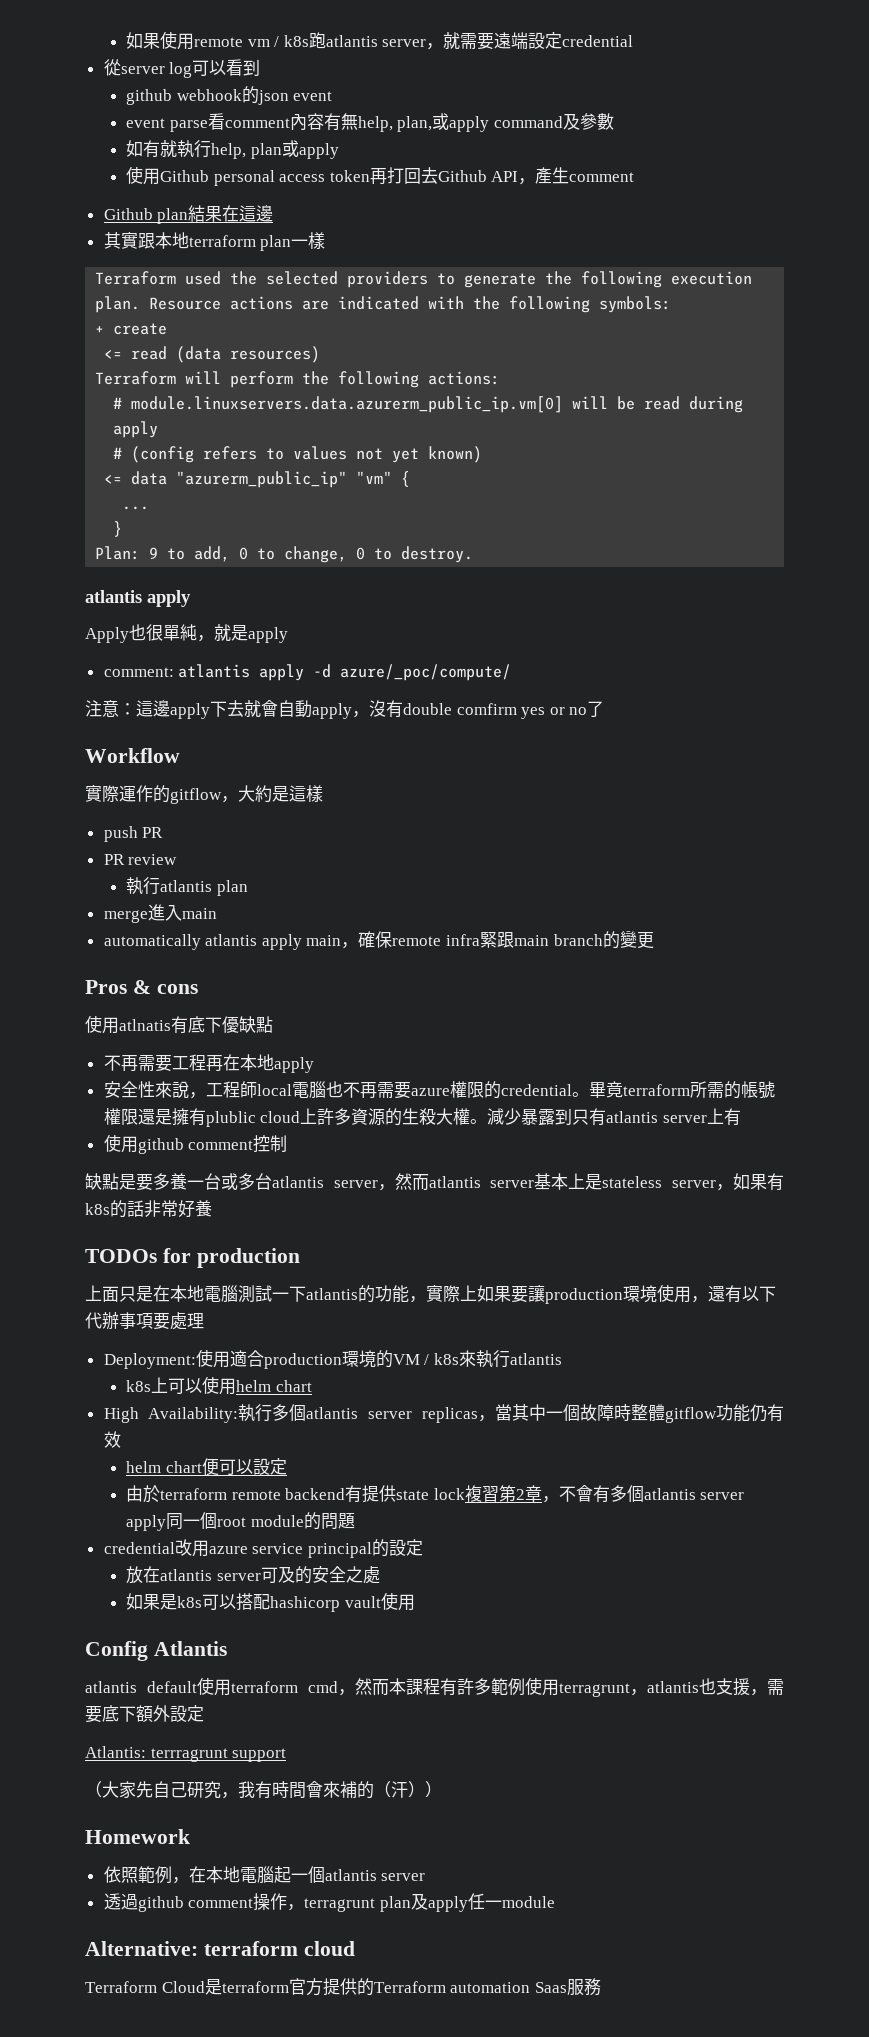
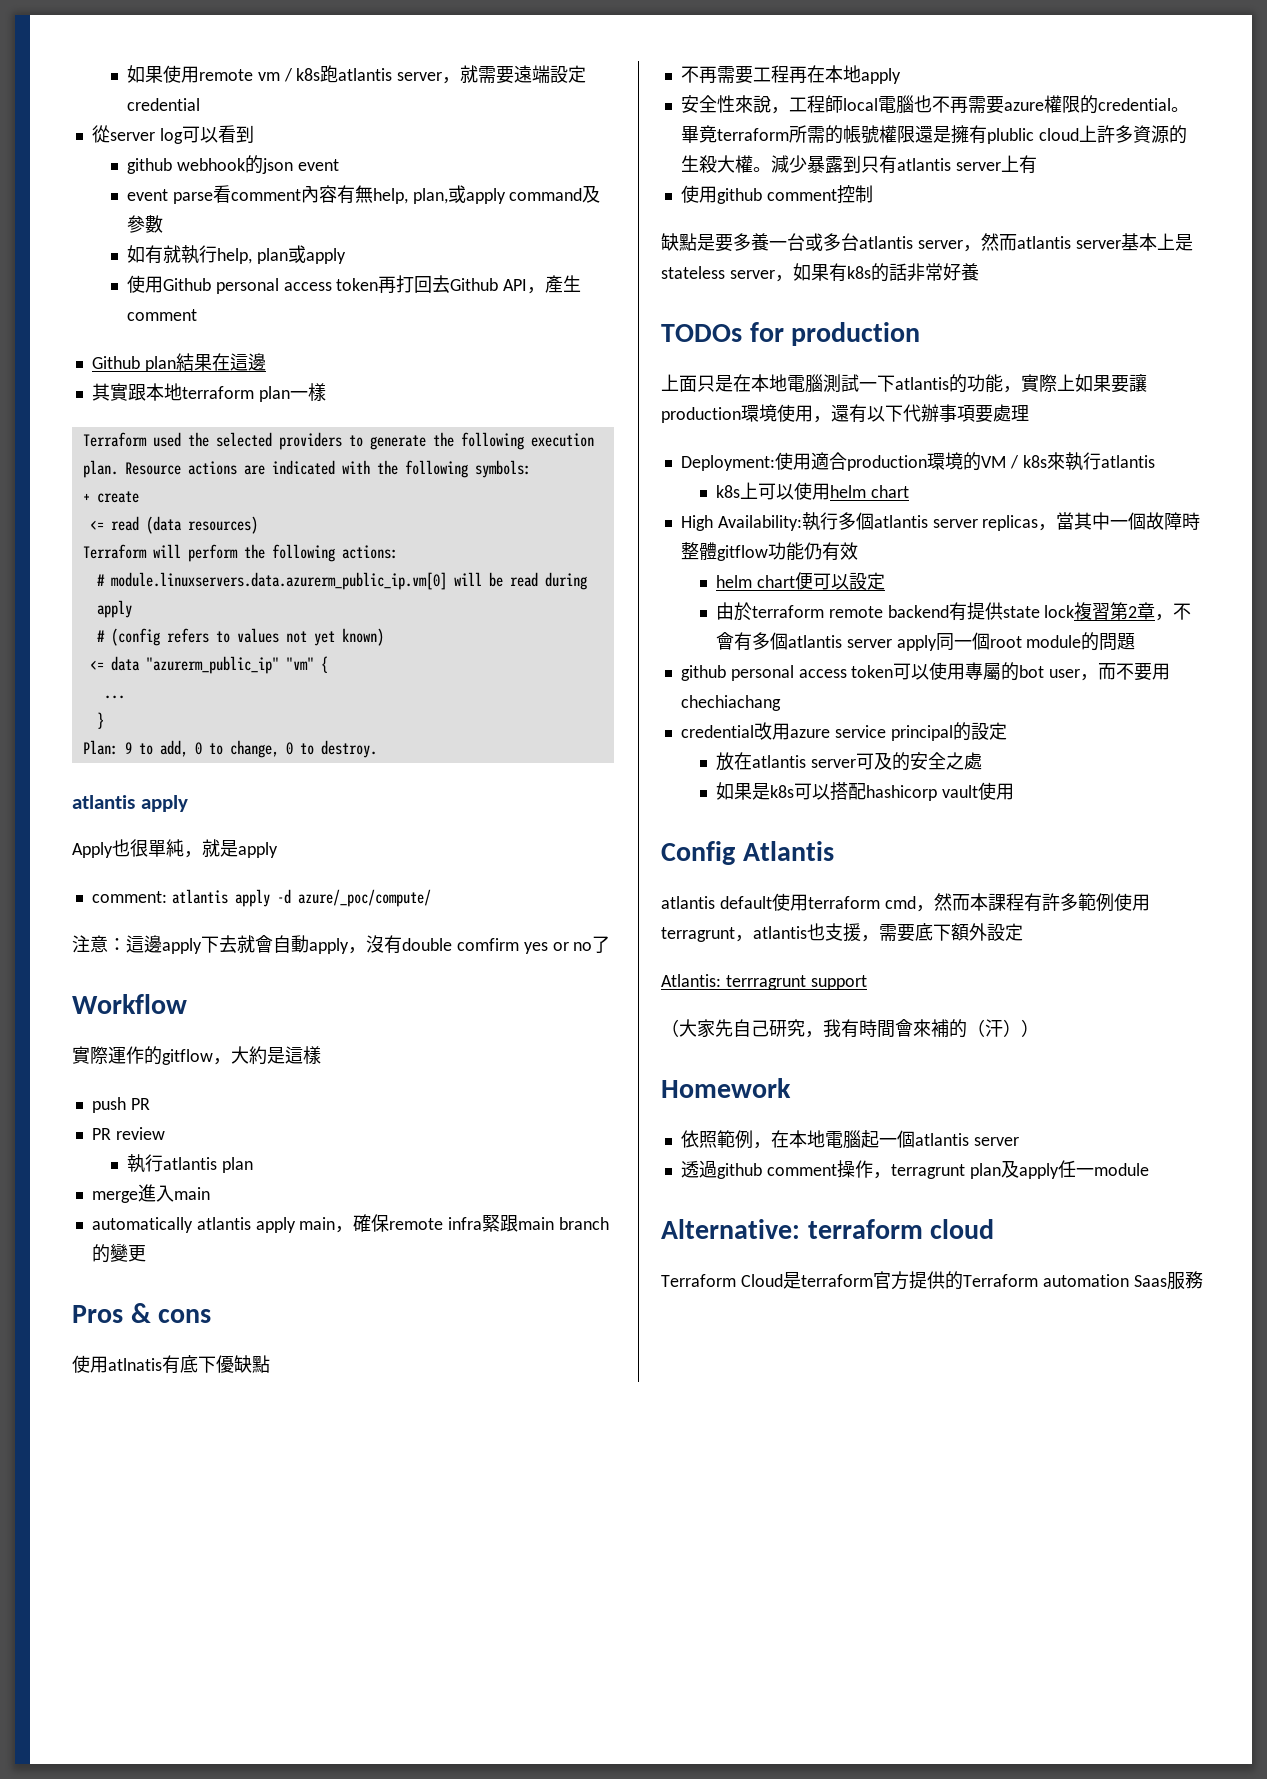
+ github personal access token可以使用專屬的bot user，而不要用chechiachang

